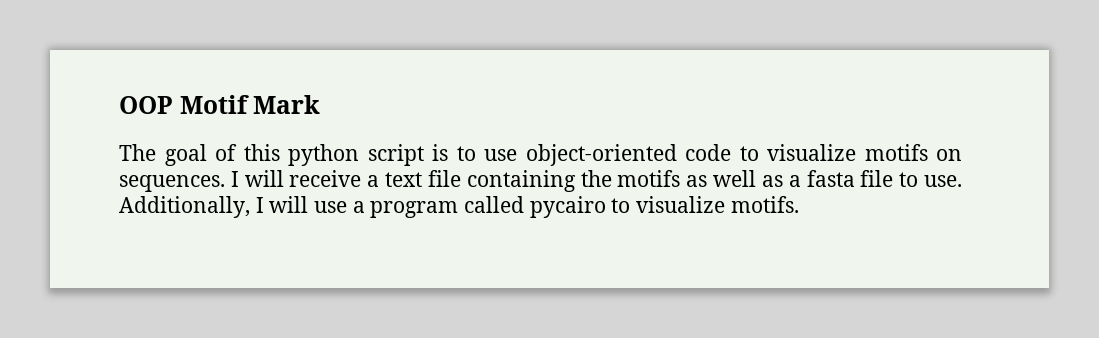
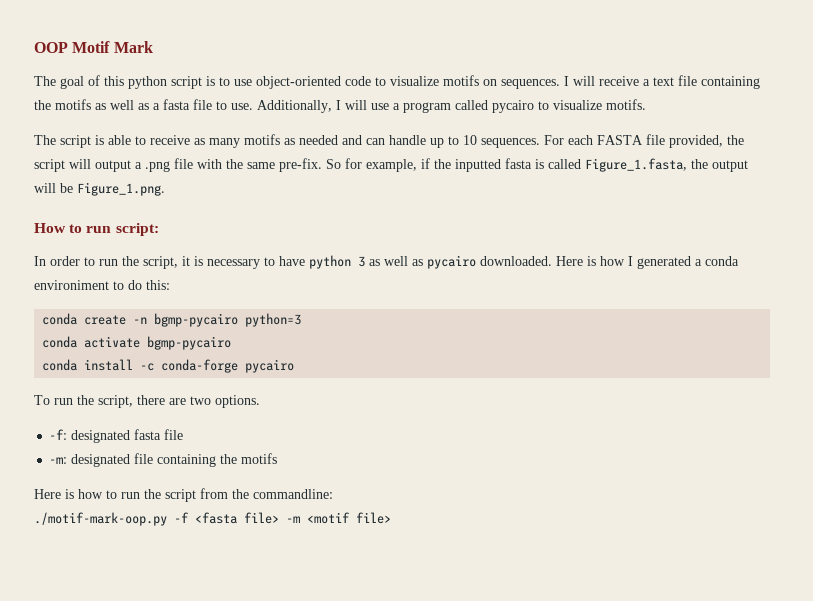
+ The script is able to receive as many motifs as needed and can handle up to 10 sequences. For each FASTA file provided, the script will output a .png file with the same pre-fix. So for example, if the inputted fasta is called Figure_1.fasta, the output will be Figure_1.png.
+ How to run script:
+ In order to run the script, it is necessary to have python 3 as well as pycairo downloaded. Here is how I generated a conda environiment to do this:
+ conda create -n bgmp-pycairo python=3
+ conda activate bgmp-pycairo
+ conda install -c conda-forge pycairo
+ To run the script, there are two options.
+ -f: designated fasta file
+ -m: designated file containing the motifs
+ Here is how to run the script from the commandline:
+ ./motif-mark-oop.py -f <fasta file> -m <motif file>

